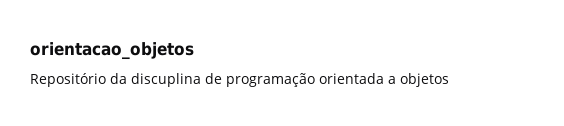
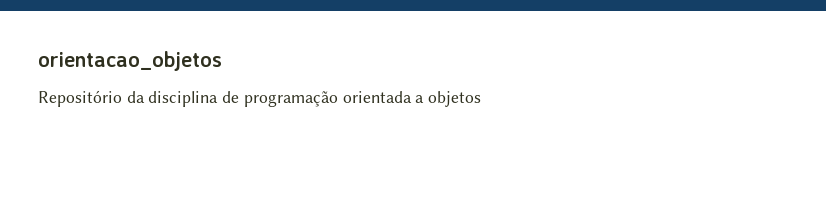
- Repositório da discuplina de programação orientada a objetos
+ Repositório da disciplina de programação orientada a objetos

